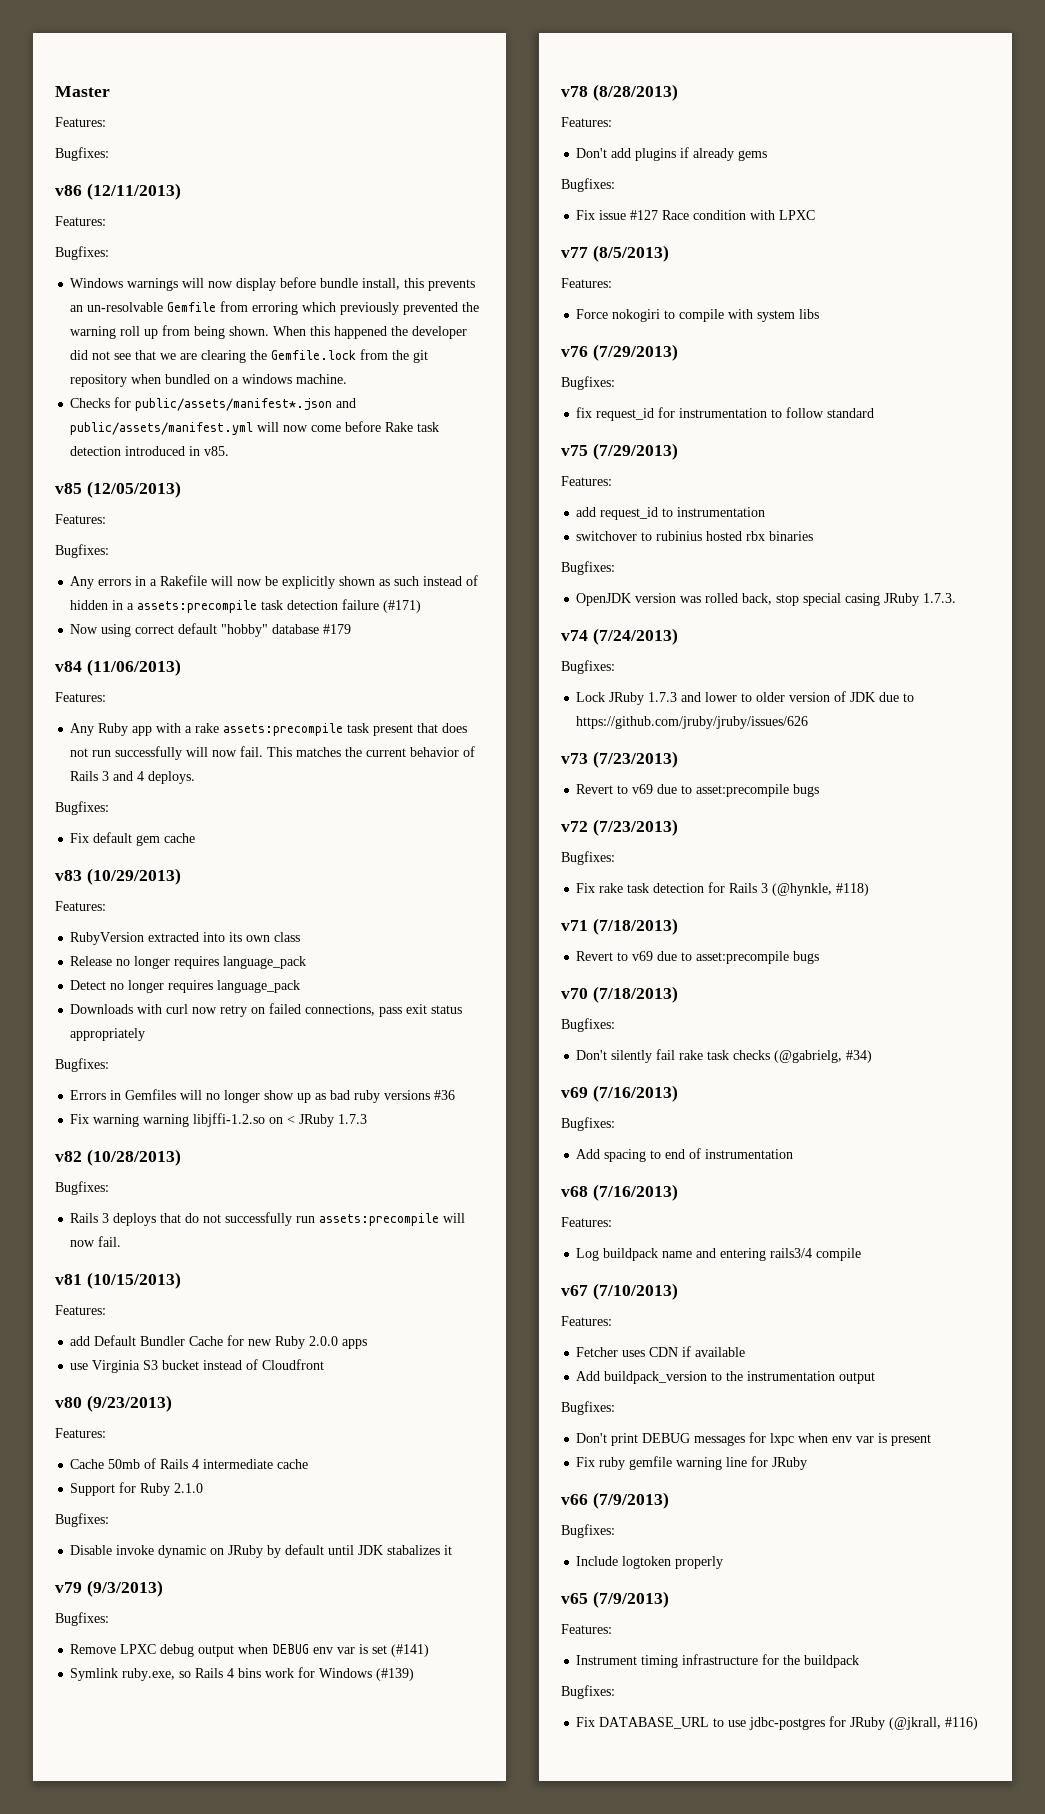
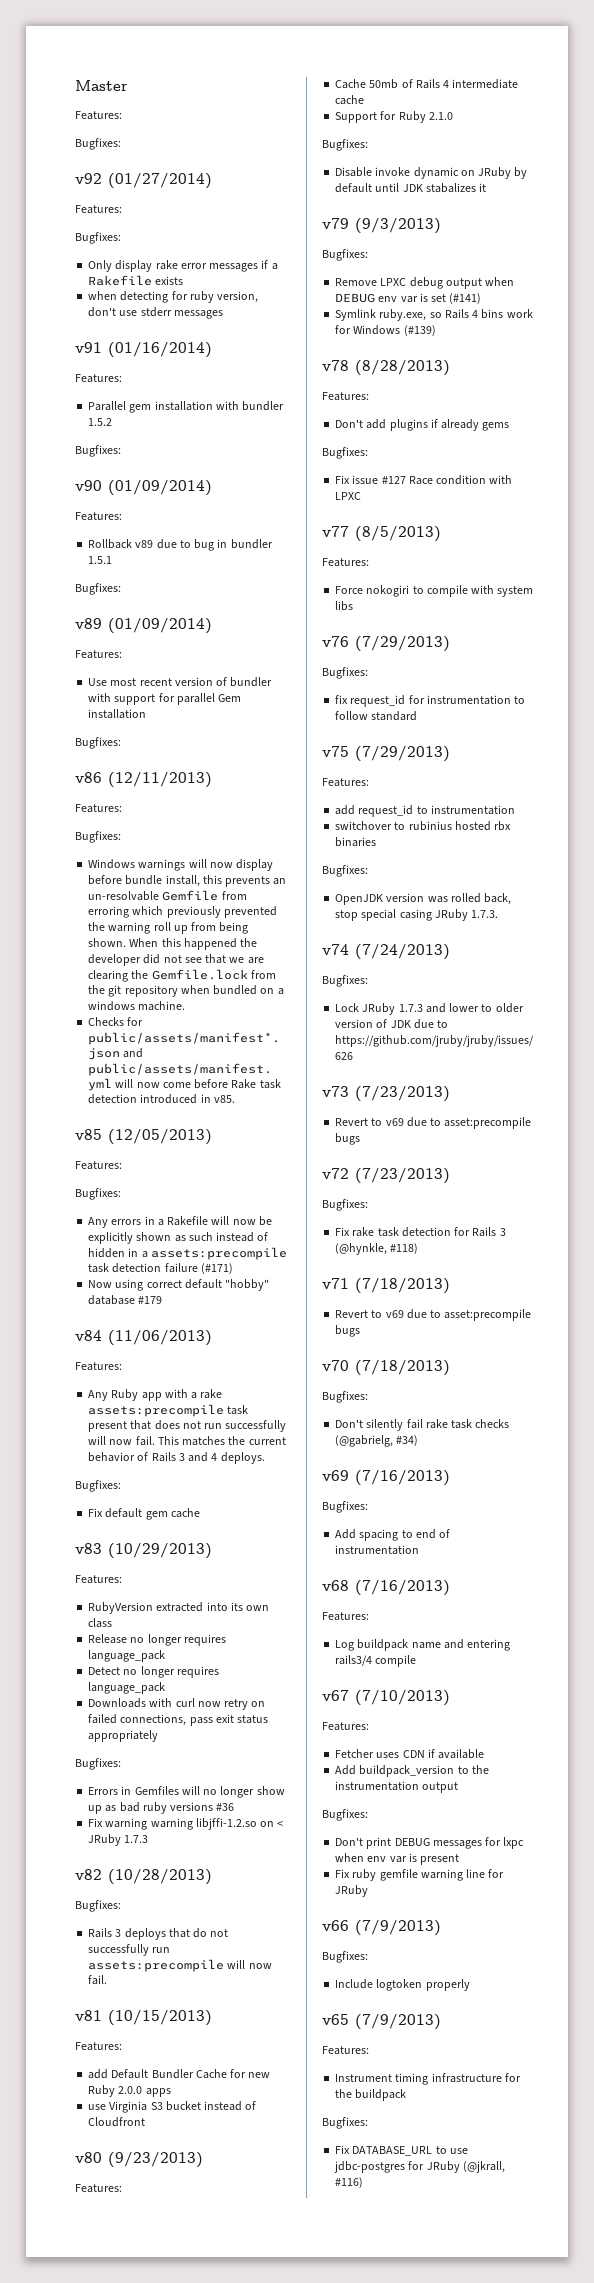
+ v92 (01/27/2014)
+ Features:
+ Bugfixes:
+ Only display rake error messages if a Rakefile exists
+ when detecting for ruby version, don't use stderr messages
+ v91 (01/16/2014)
+ Features:
+ Parallel gem installation with bundler 1.5.2
+ Bugfixes:
+ v90 (01/09/2014)
+ Features:
+ Rollback v89 due to bug in bundler 1.5.1
+ Bugfixes:
+ v89 (01/09/2014)
+ Features:
+ Use most recent version of bundler with support for parallel Gem installation
+ Bugfixes:

